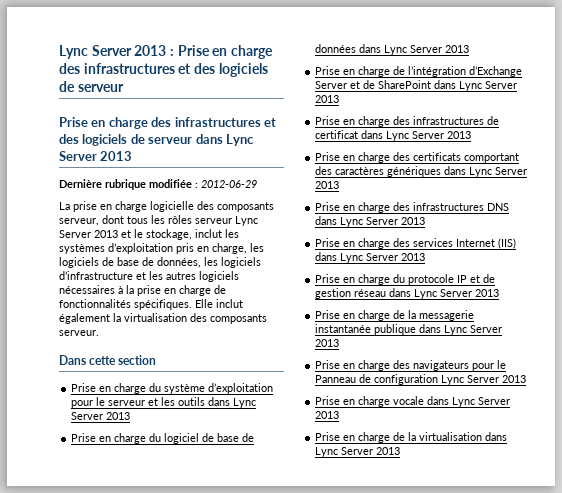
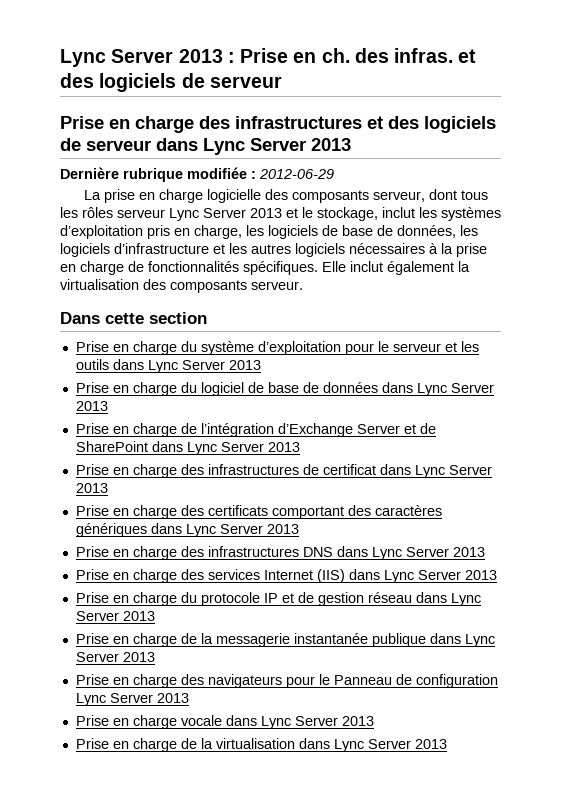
- Lync Server 2013 : Prise en charge des infrastructures et des logiciels de serveur
+ Lync Server 2013 : Prise en ch. des infras. et des logiciels de serveur

